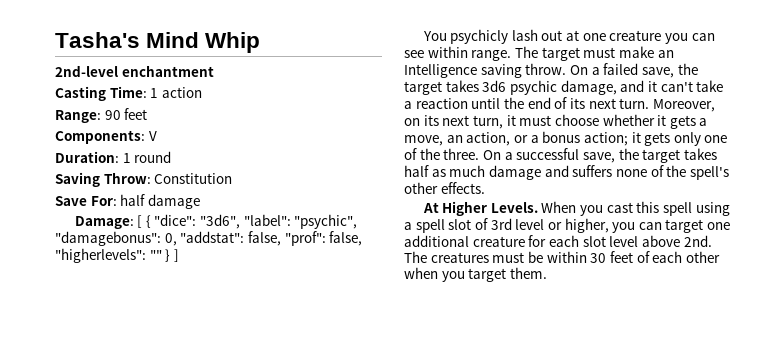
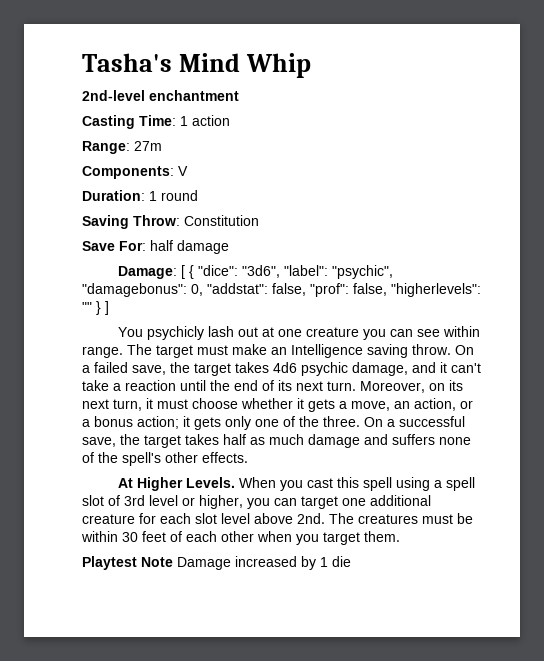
- Range: 90 feet
+ Range: 27m
- On a failed save, the target takes 3d6 psychic damage, and it can't take a reaction until the end of its next turn.
+ On a failed save, the target takes 4d6 psychic damage, and it can't take a reaction until the end of its next turn.
+ Playtest Note Damage increased by 1 die

